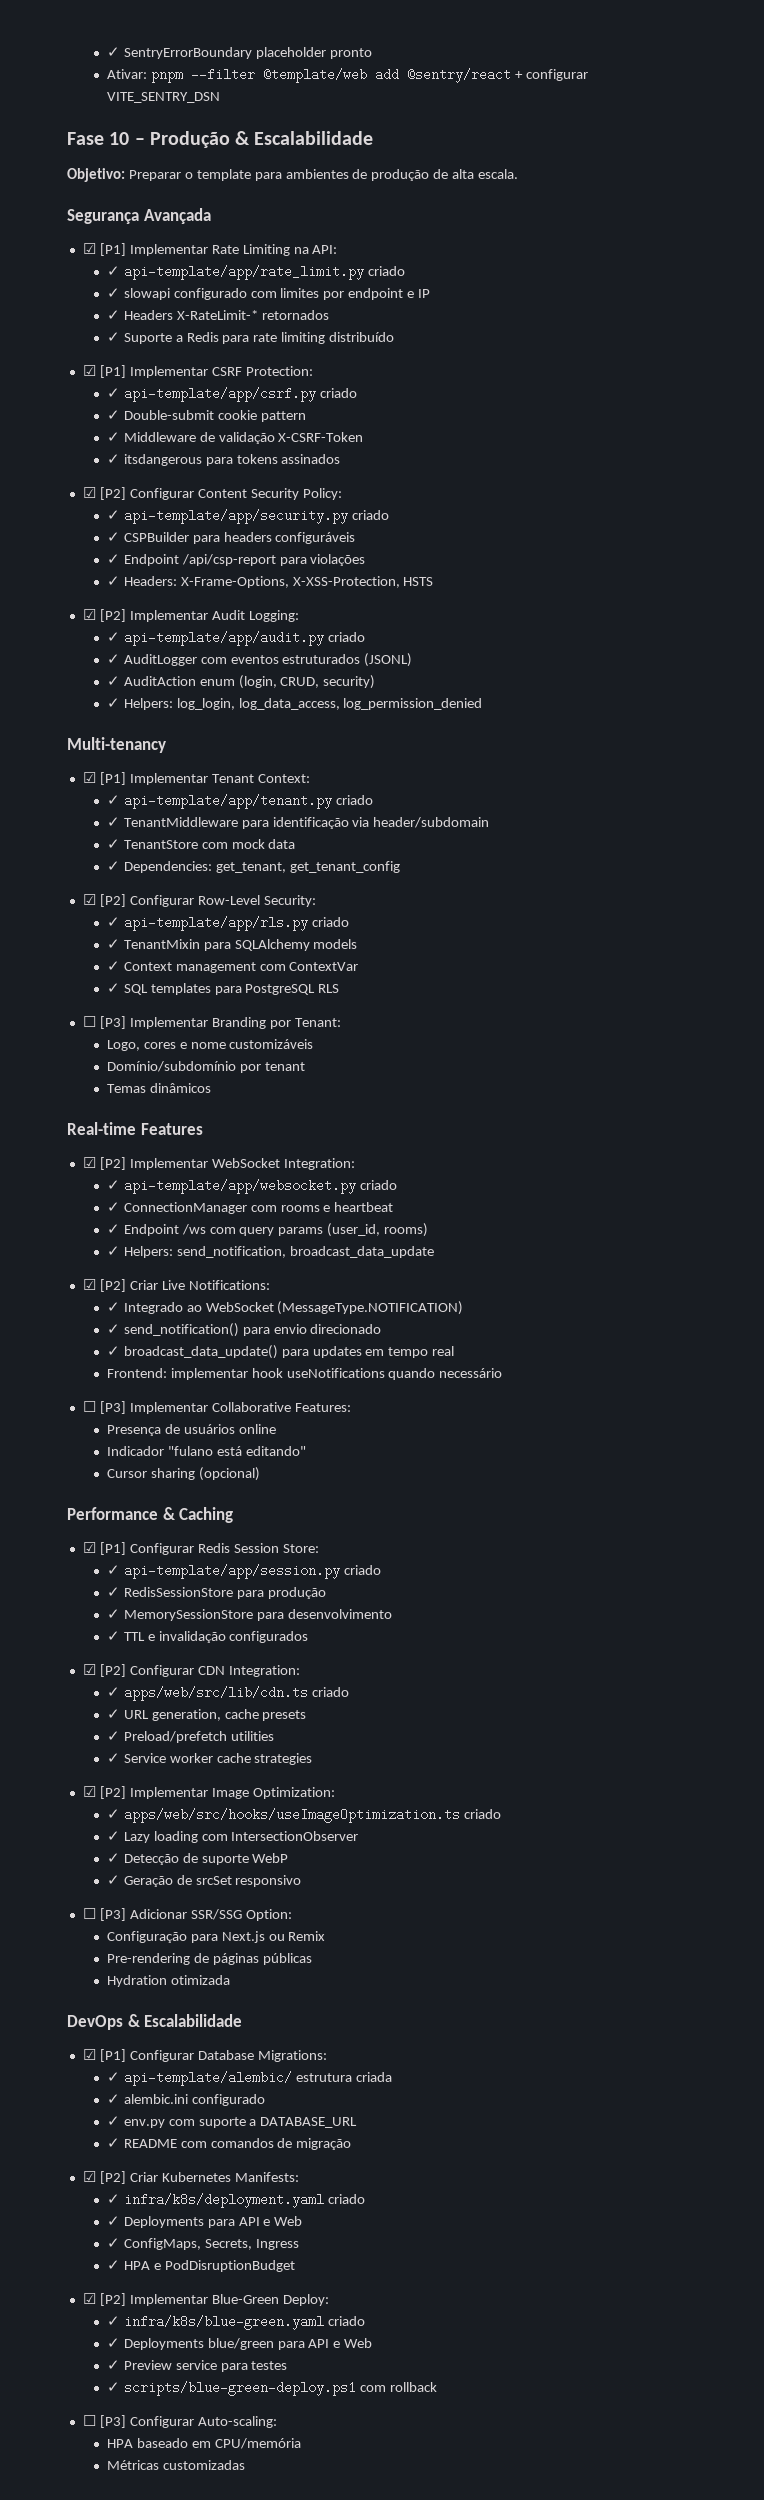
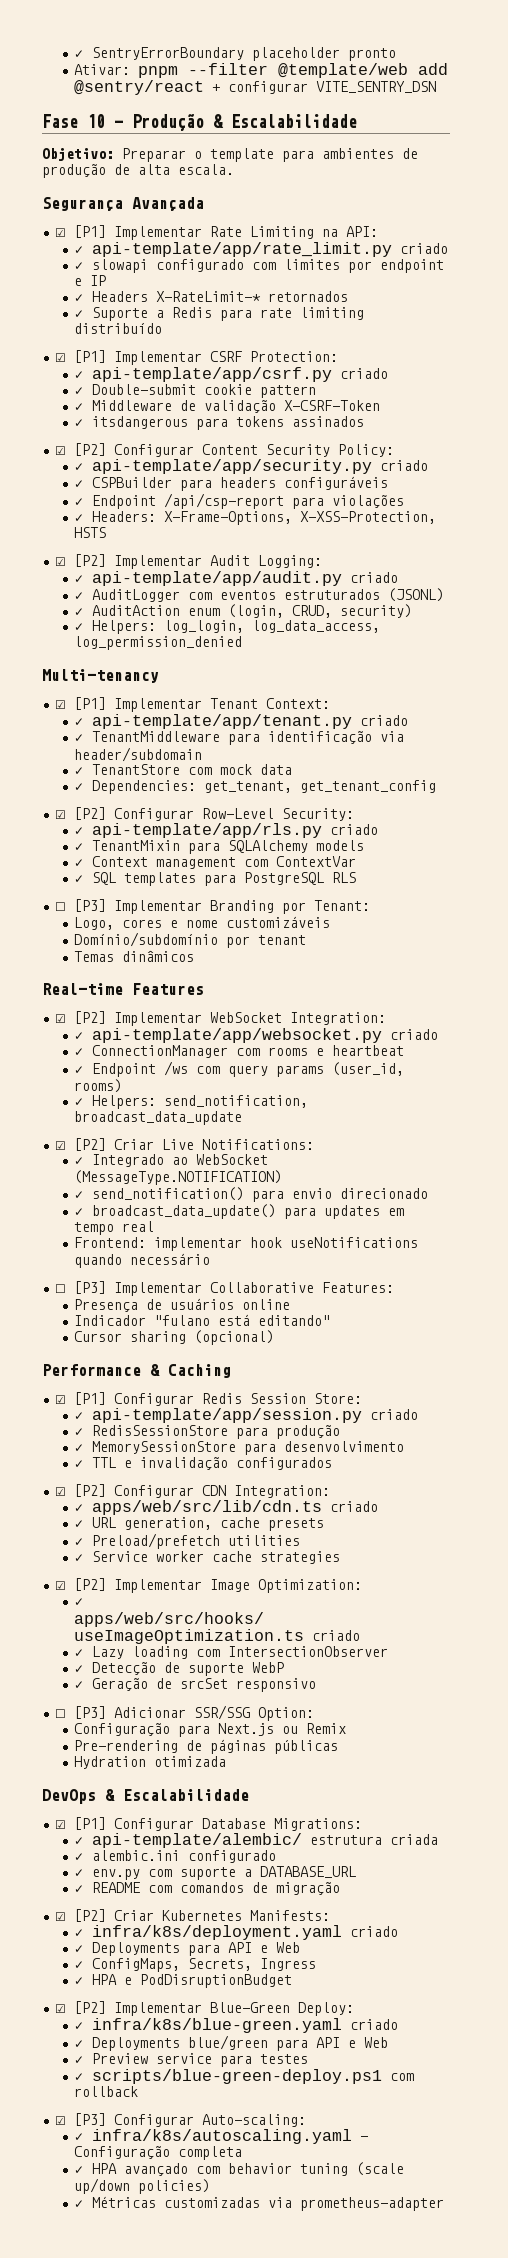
- ☐ [P3] Configurar Auto-scaling:
+ ☑ [P3] Configurar Auto-scaling:
- HPA baseado em CPU/memória
- Métricas customizadas
+ ✓ infra/k8s/autoscaling.yaml - Configuração completa
+ ✓ HPA avançado com behavior tuning (scale up/down policies)
+ ✓ Métricas customizadas via prometheus-adapter

